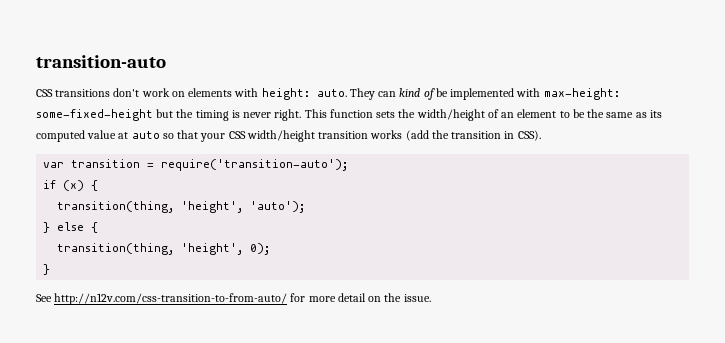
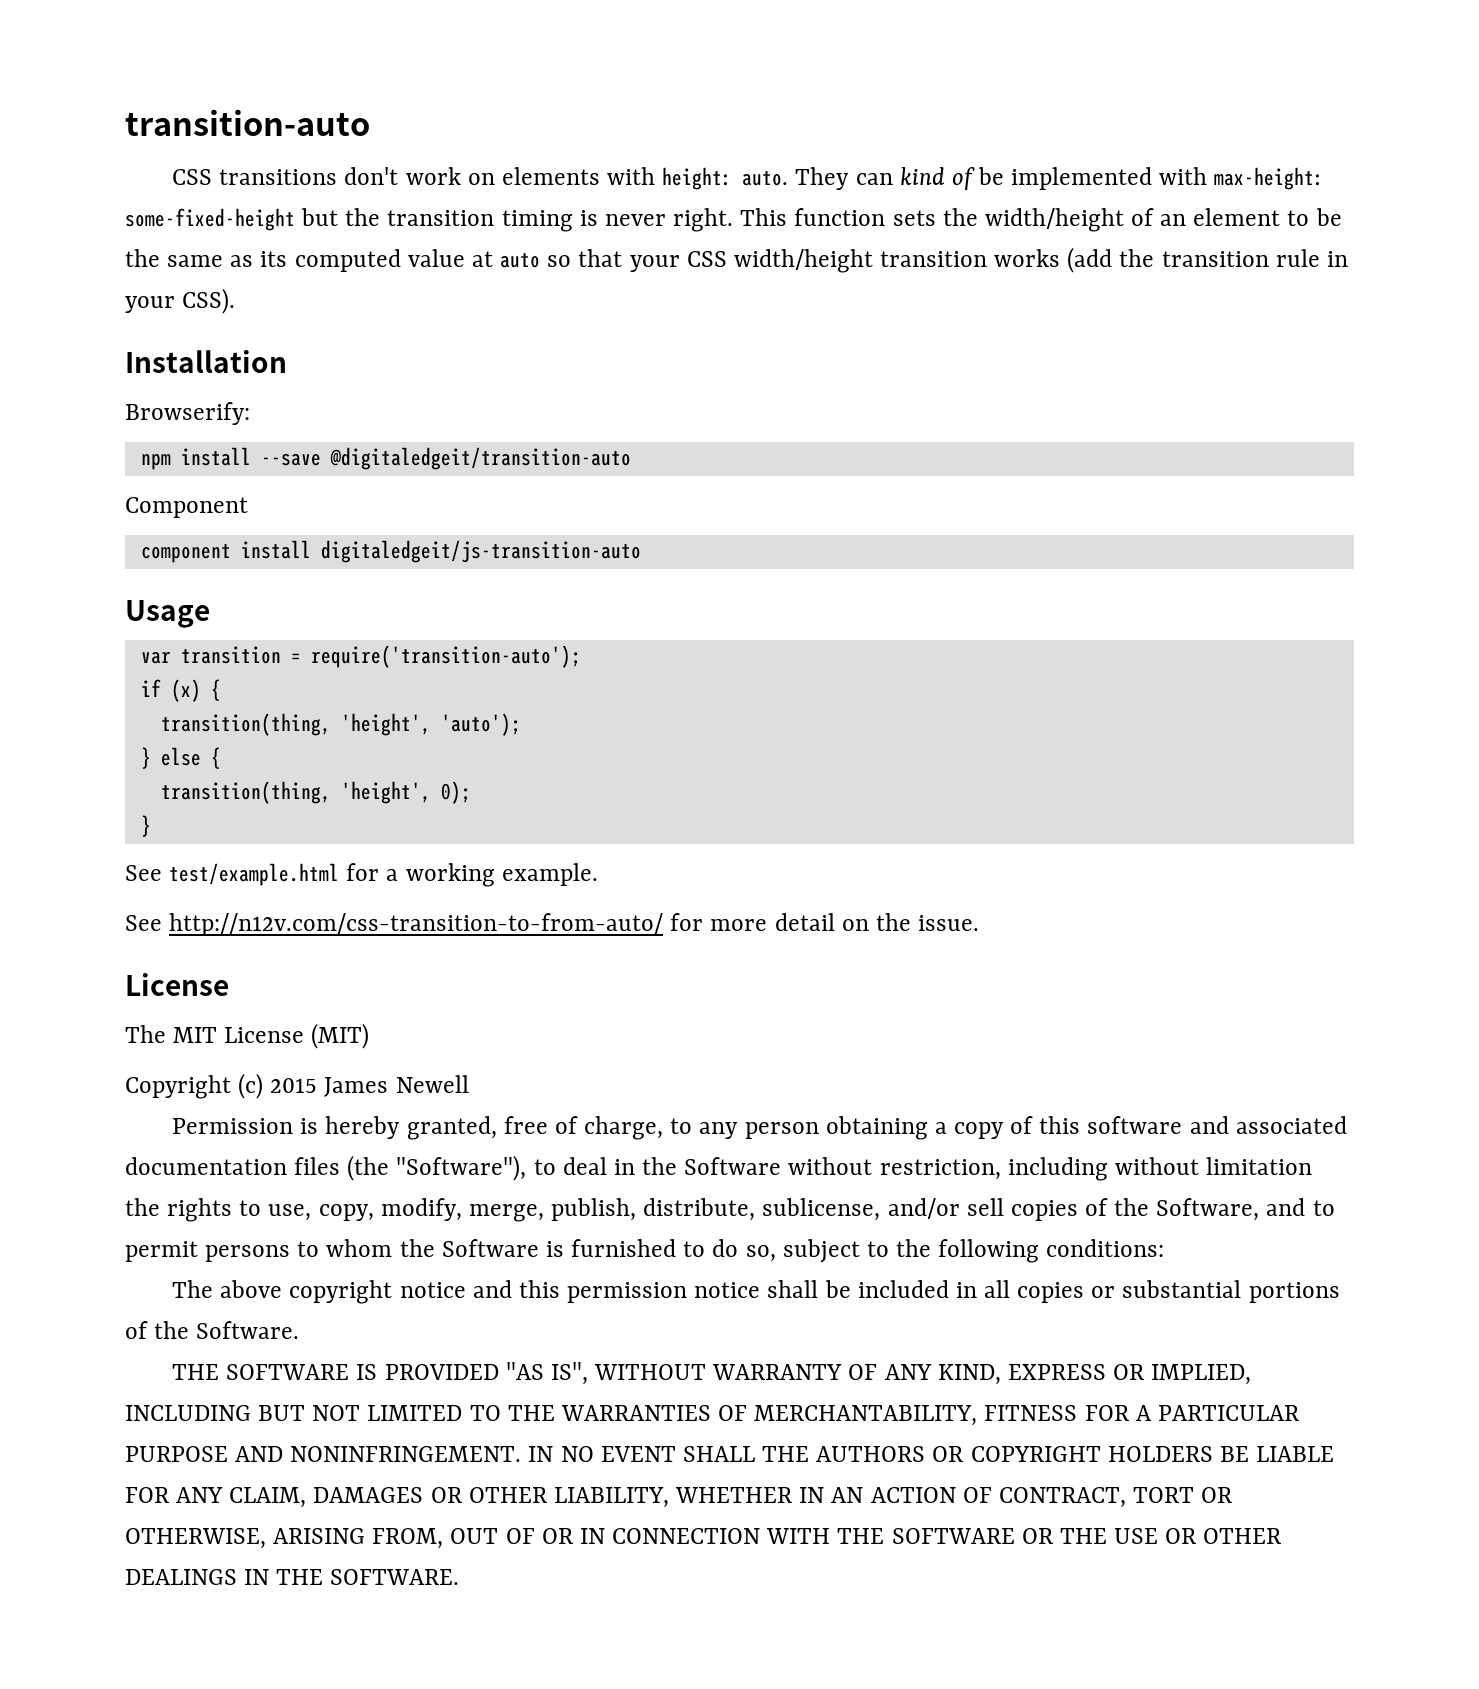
- They can kind of be implemented with max-height: some-fixed-height but the timing is never right.
+ They can kind of be implemented with max-height: some-fixed-height but the transition timing is never right.
- This function sets the width/height of an element to be the same as its computed value at auto so that your CSS width/height transition works (add the transition in CSS).
+ This function sets the width/height of an element to be the same as its computed value at auto so that your CSS width/height transition works (add the transition rule in your CSS).
+ Installation
+ Browserify:
+ npm install --save @digitaledgeit/transition-auto
+ Component
+ component install digitaledgeit/js-transition-auto
+ Usage
+ See test/example.html for a working example.
  See http://n12v.com/css-transition-to-from-auto/ for more detail on the issue.
+ License
+ The MIT License (MIT)
+ Copyright (c) 2015 James Newell
+ Permission is hereby granted, free of charge, to any person obtaining a copy of this software and associated documentation files (the "Software"), to deal in the Software without restriction, including without limitation the rights to use, copy, modify, merge, publish, distribute, sublicense, and/or sell copies of the Software, and to permit persons to whom the Software is furnished to do so, subject to the following conditions:
+ The above copyright notice and this permission notice shall be included in all copies or substantial portions of the Software.
+ THE SOFTWARE IS PROVIDED "AS IS", WITHOUT WARRANTY OF ANY KIND, EXPRESS OR IMPLIED, INCLUDING BUT NOT LIMITED TO THE WARRANTIES OF MERCHANTABILITY, FITNESS FOR A PARTICULAR PURPOSE AND NONINFRINGEMENT. IN NO EVENT SHALL THE AUTHORS OR COPYRIGHT HOLDERS BE LIABLE FOR ANY CLAIM, DAMAGES OR OTHER LIABILITY, WHETHER IN AN ACTION OF CONTRACT, TORT OR OTHERWISE, ARISING FROM, OUT OF OR IN CONNECTION WITH THE SOFTWARE OR THE USE OR OTHER DEALINGS IN THE SOFTWARE.

